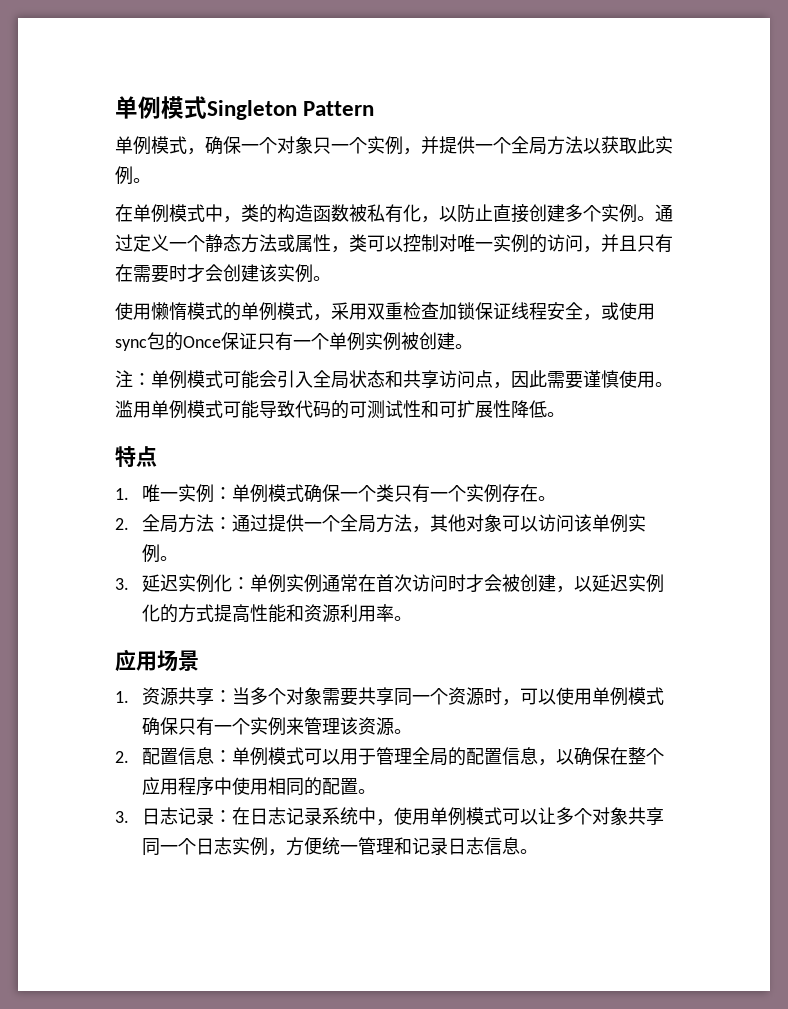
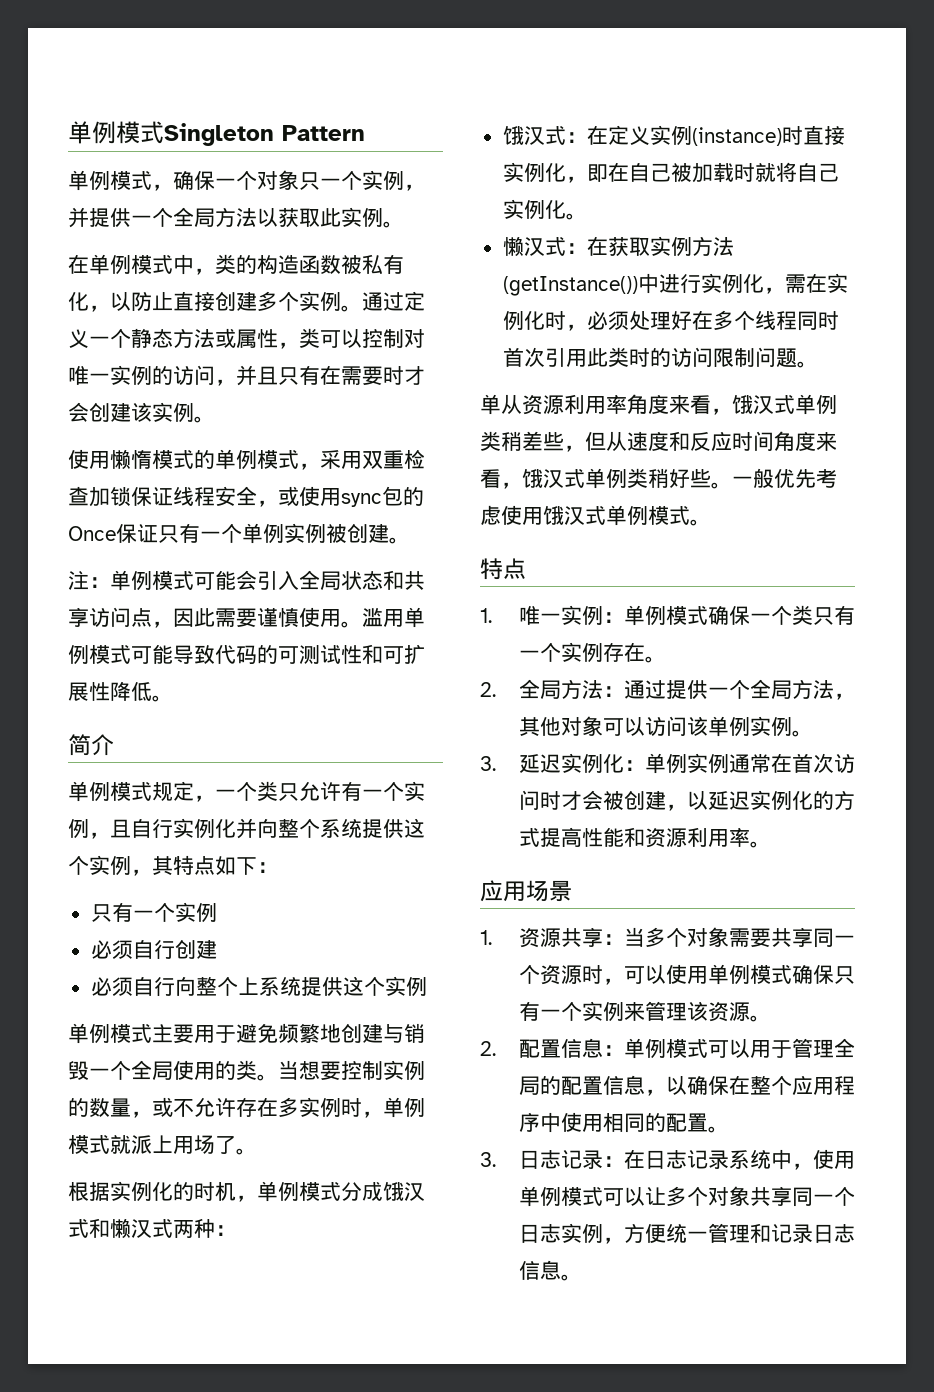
+ 简介
+ 单例模式规定，一个类只允许有一个实例，且自行实例化并向整个系统提供这个实例，其特点如下：
+ 只有一个实例
+ 必须自行创建
+ 必须自行向整个上系统提供这个实例
+ 单例模式主要用于避免频繁地创建与销毁一个全局使用的类。当想要控制实例的数量，或不允许存在多实例时，单例模式就派上用场了。
+ 根据实例化的时机，单例模式分成饿汉式和懒汉式两种：
+ 饿汉式：在定义实例(instance)时直接实例化，即在自己被加载时就将自己实例化。
+ 懒汉式：在获取实例方法(getInstance())中进行实例化，需在实例化时，必须处理好在多个线程同时首次引用此类时的访问限制问题。
+ 单从资源利用率角度来看，饿汉式单例类稍差些，但从速度和反应时间角度来看，饿汉式单例类稍好些。一般优先考虑使用饿汉式单例模式。

